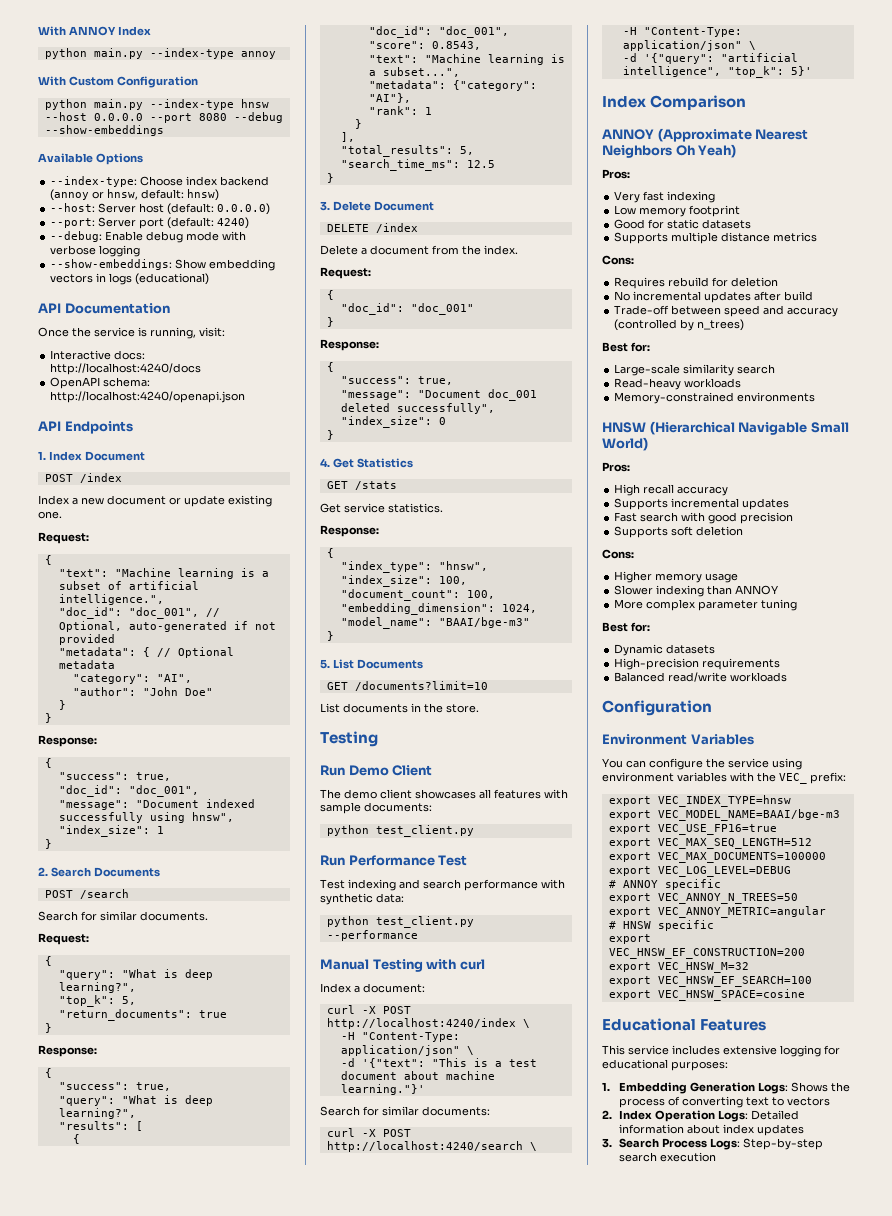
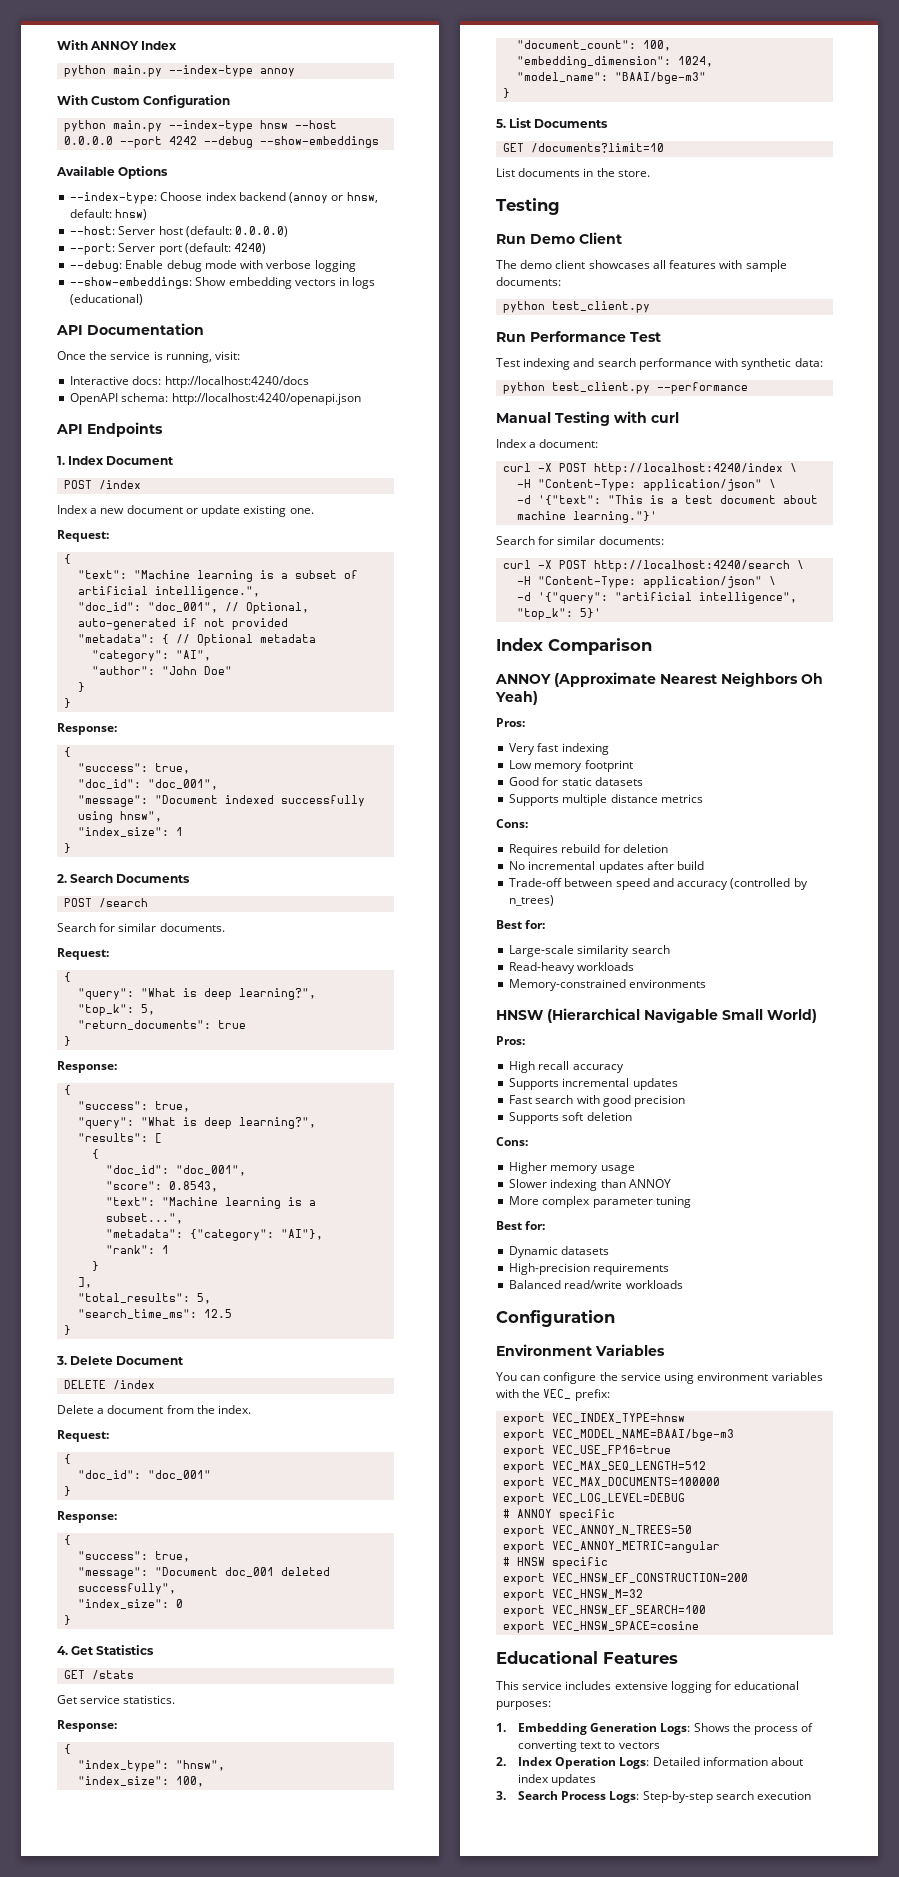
- python main.py --index-type hnsw --host 0.0.0.0 --port 8080 --debug --show-embeddings
+ python main.py --index-type hnsw --host 0.0.0.0 --port 4242 --debug --show-embeddings

